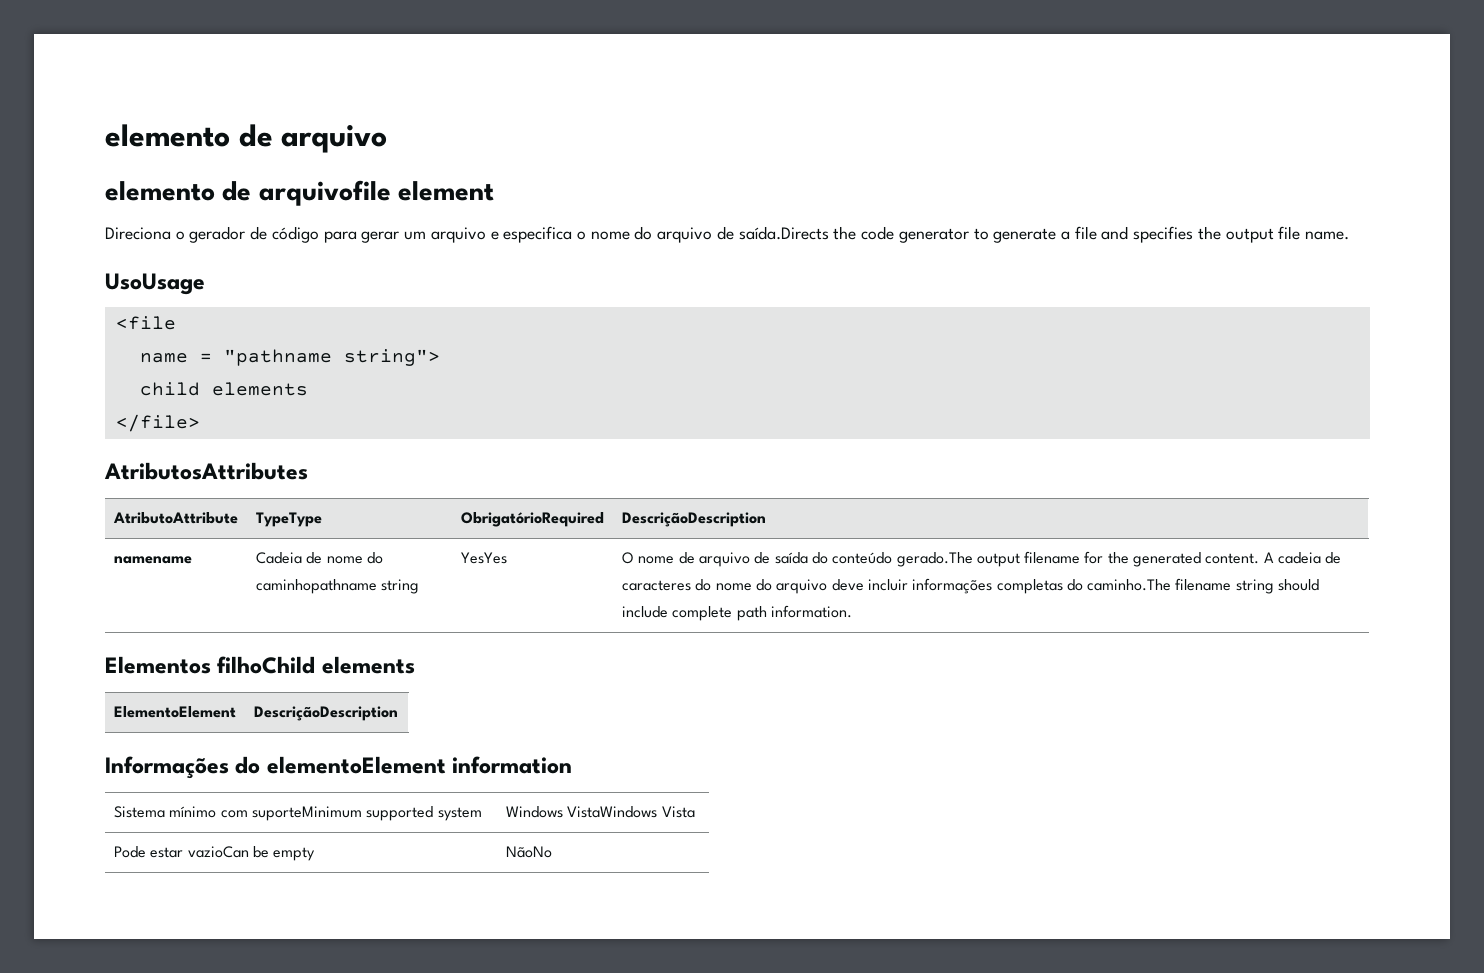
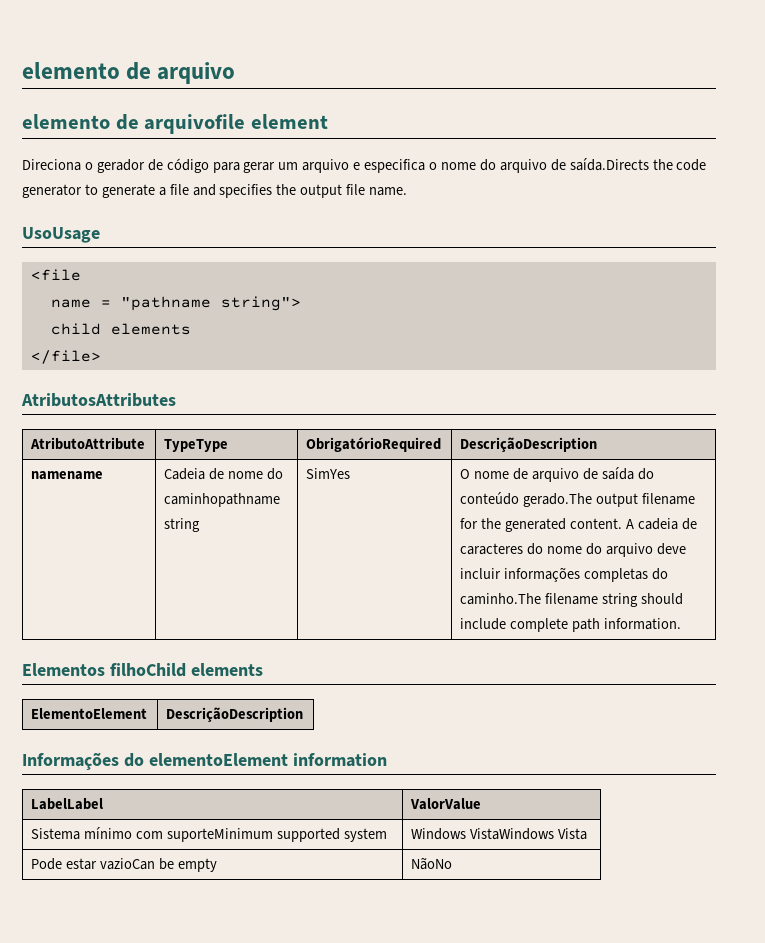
- YesYes
+ SimYes
+ LabelLabel | ValorValue

